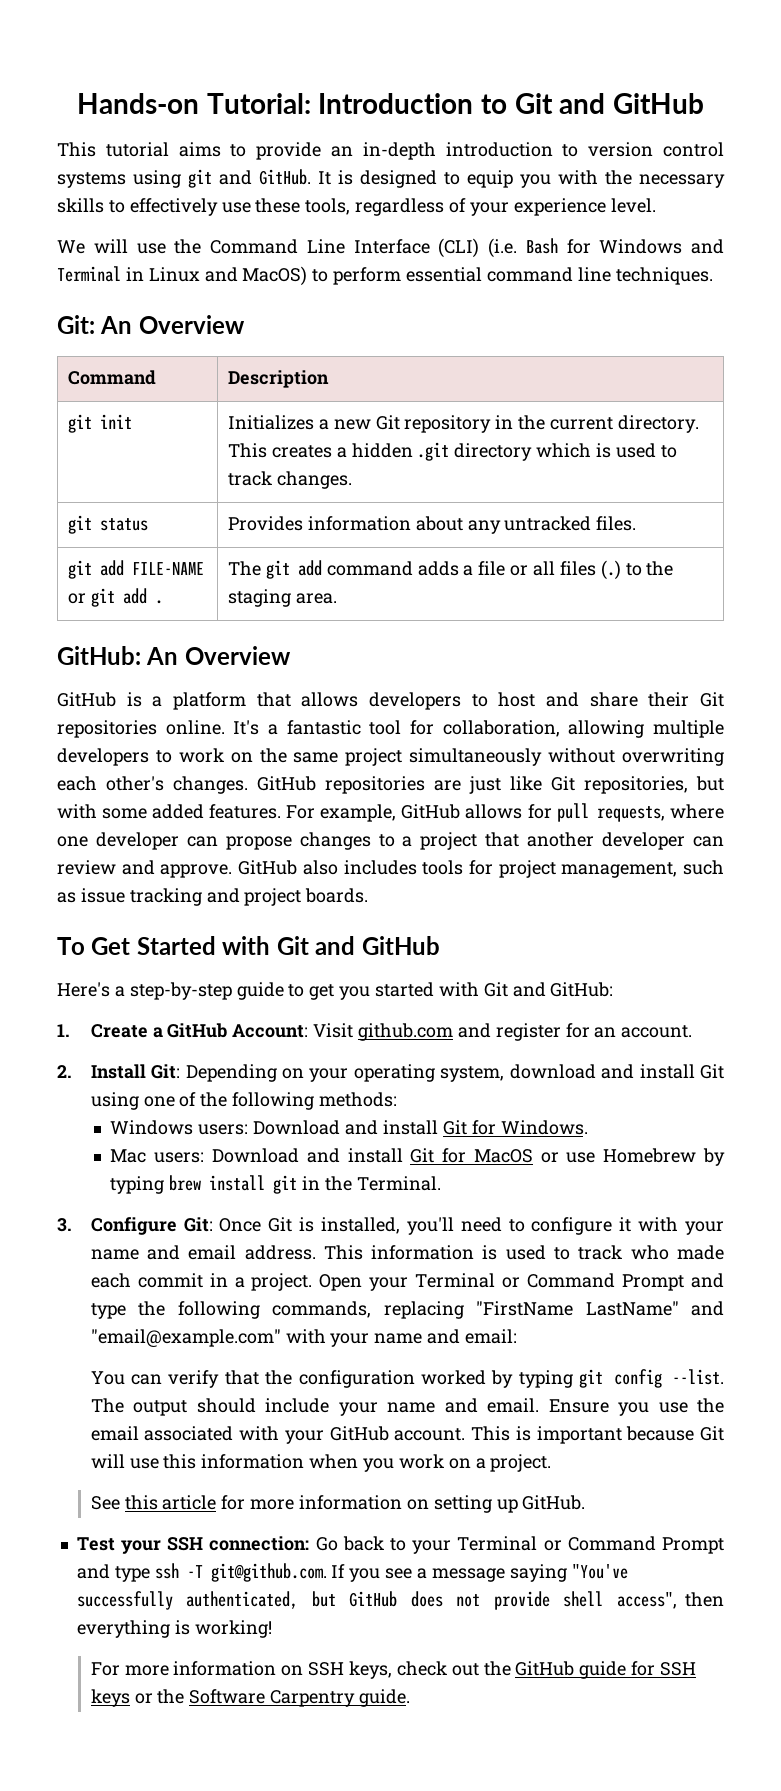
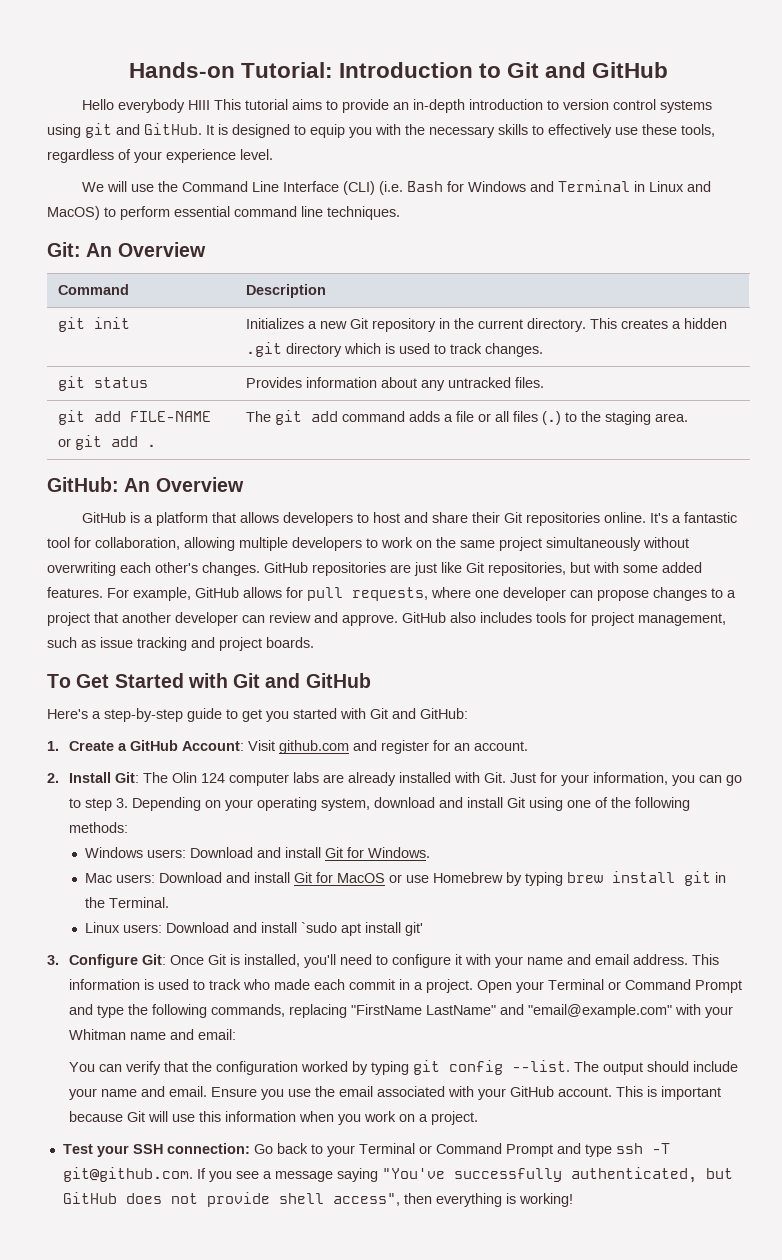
- This tutorial aims to provide an in-depth introduction to version control systems using git and GitHub.
+ Hello everybody HIII This tutorial aims to provide an in-depth introduction to version control systems using git and GitHub.
- 2. Install Git: Depending on your operating system, download and install Git using one of the following methods:
+ 2. Install Git: The Olin 124 computer labs are already installed with Git. Just for your information, you can go to step 3. Depending on your operating system, download and install Git using one of the following methods:
+ Linux users: Download and install `sudo apt install git'
- Open your Terminal or Command Prompt and type the following commands, replacing "FirstName LastName" and "email@example.com" with your name and email:
+ Open your Terminal or Command Prompt and type the following commands, replacing "FirstName LastName" and "email@example.com" with your Whitman name and email:
- See this article for more information on setting up GitHub.
- For more information on SSH keys, check out the GitHub guide for SSH keys or the Software Carpentry guide.

